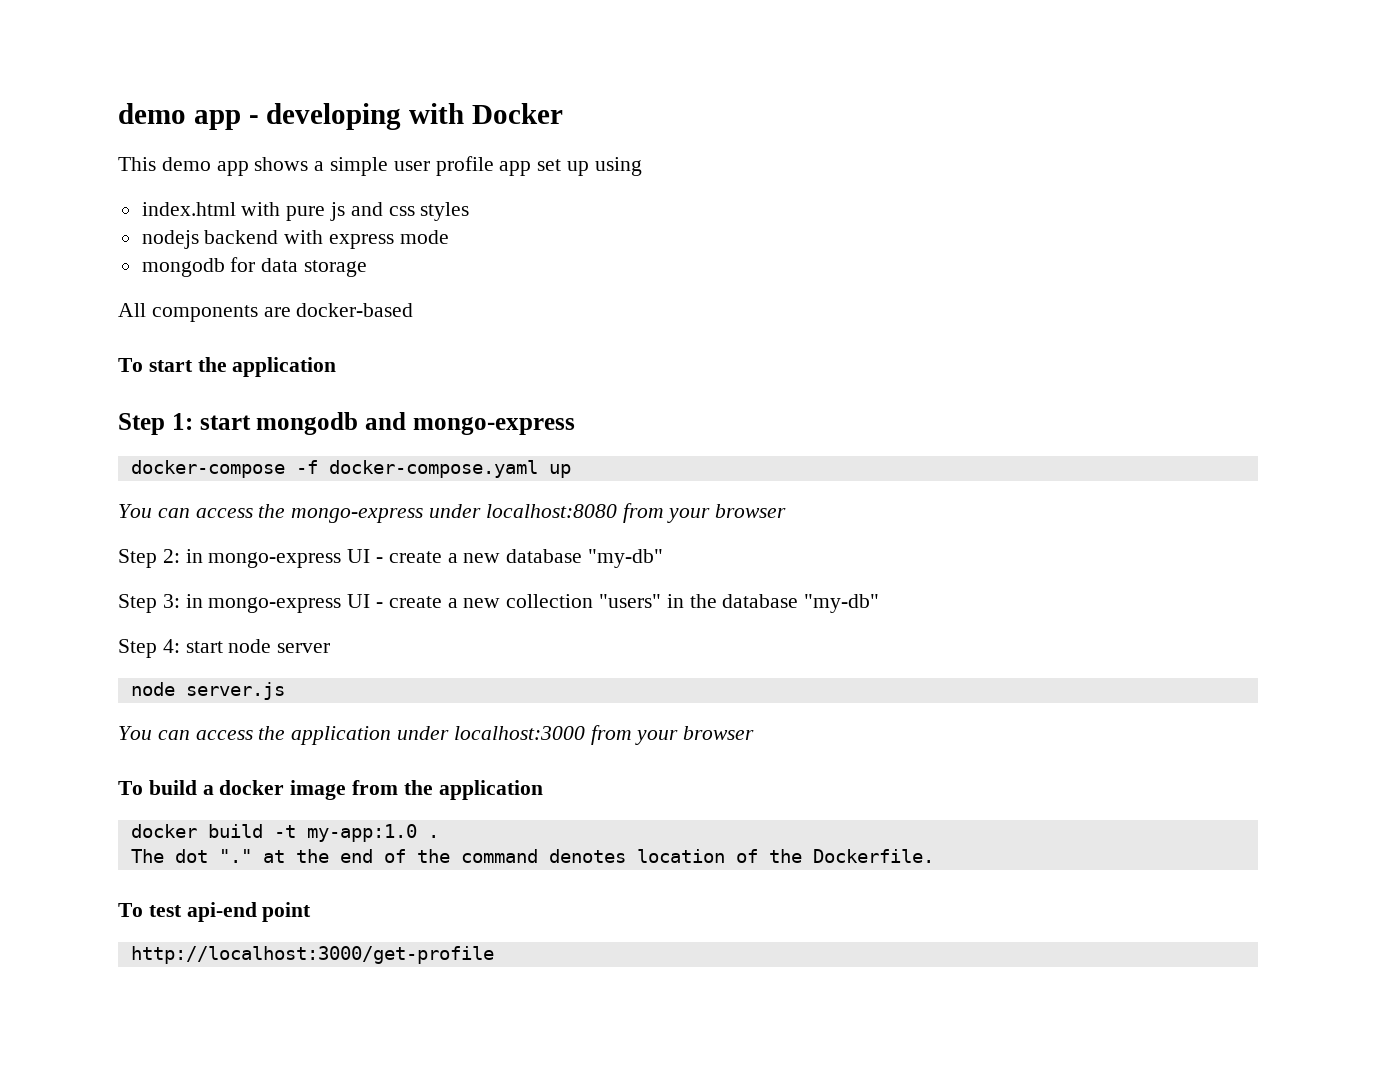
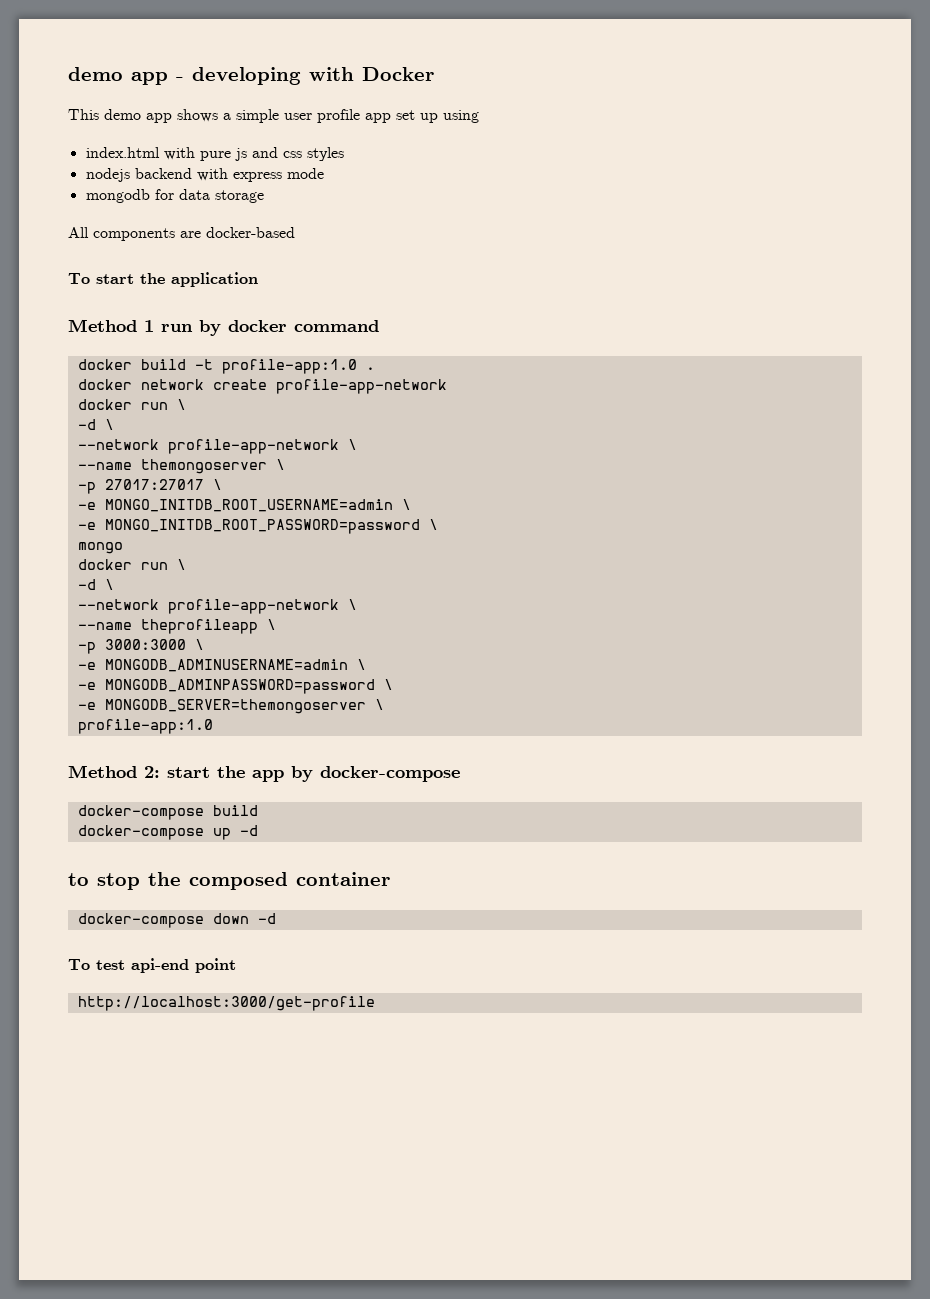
- Step 1: start mongodb and mongo-express
- docker-compose -f docker-compose.yaml up
- You can access the mongo-express under localhost:8080 from your browser
- Step 2: in mongo-express UI - create a new database "my-db"
- Step 3: in mongo-express UI - create a new collection "users" in the database "my-db"
- Step 4: start node server
- node server.js
- You can access the application under localhost:3000 from your browser
- To build a docker image from the application
+ Method 1 run by docker command
- docker build -t my-app:1.0 .
+ docker build -t profile-app:1.0 .
- The dot "." at the end of the command denotes location of the Dockerfile.
+ docker network create profile-app-network
+ docker run \
+ -d \
+ --network profile-app-network \
+ --name themongoserver \
+ -p 27017:27017 \
+ -e MONGO_INITDB_ROOT_USERNAME=admin \
+ -e MONGO_INITDB_ROOT_PASSWORD=password \
+ mongo
+ docker run \
+ -d \
+ --network profile-app-network \
+ --name theprofileapp \
+ -p 3000:3000 \
+ -e MONGODB_ADMINUSERNAME=admin \
+ -e MONGODB_ADMINPASSWORD=password \
+ -e MONGODB_SERVER=themongoserver \
+ profile-app:1.0
+ Method 2: start the app by docker-compose
+ docker-compose build
+ docker-compose up -d
+ to stop the composed container
+ docker-compose down -d

